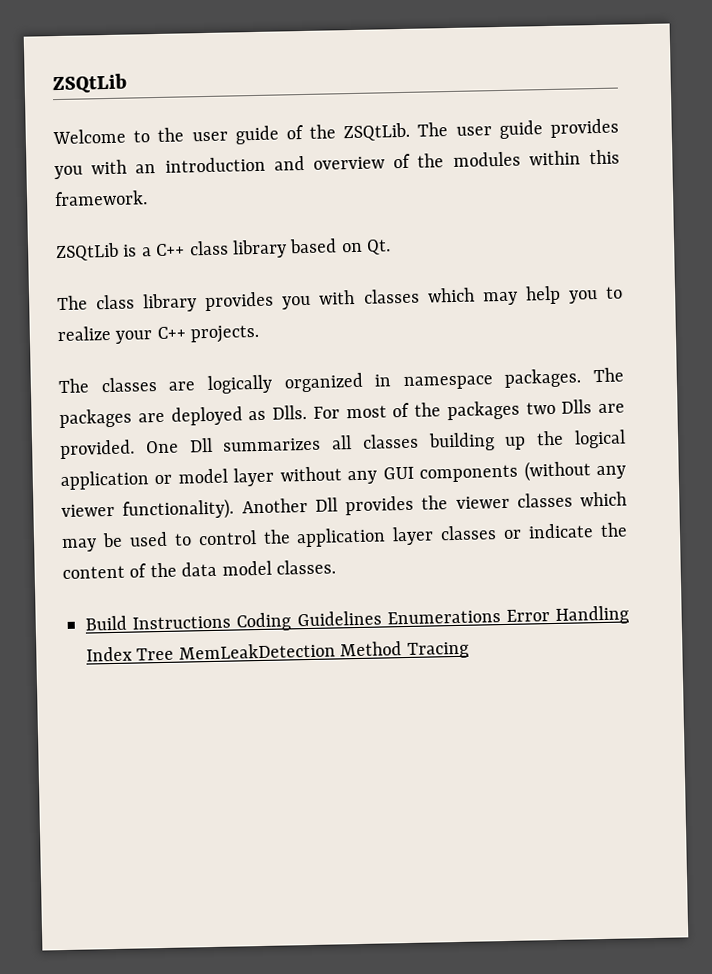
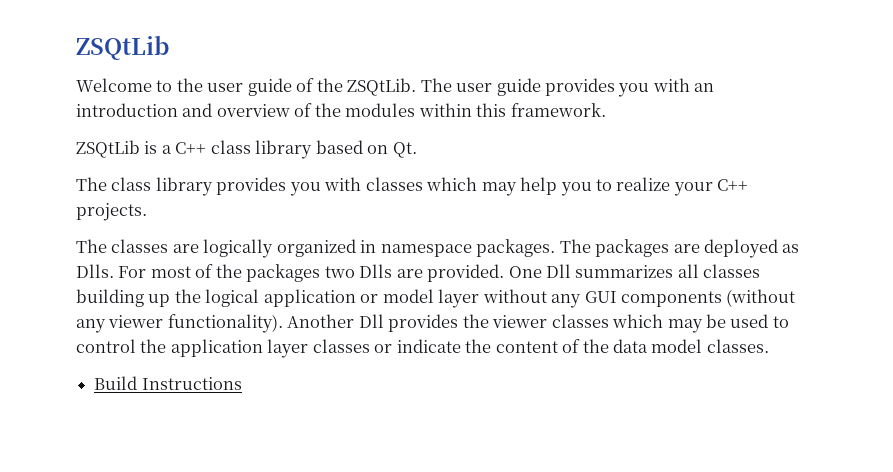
- Build Instructions Coding Guidelines Enumerations Error Handling Index Tree MemLeakDetection Method Tracing
+ Build Instructions

